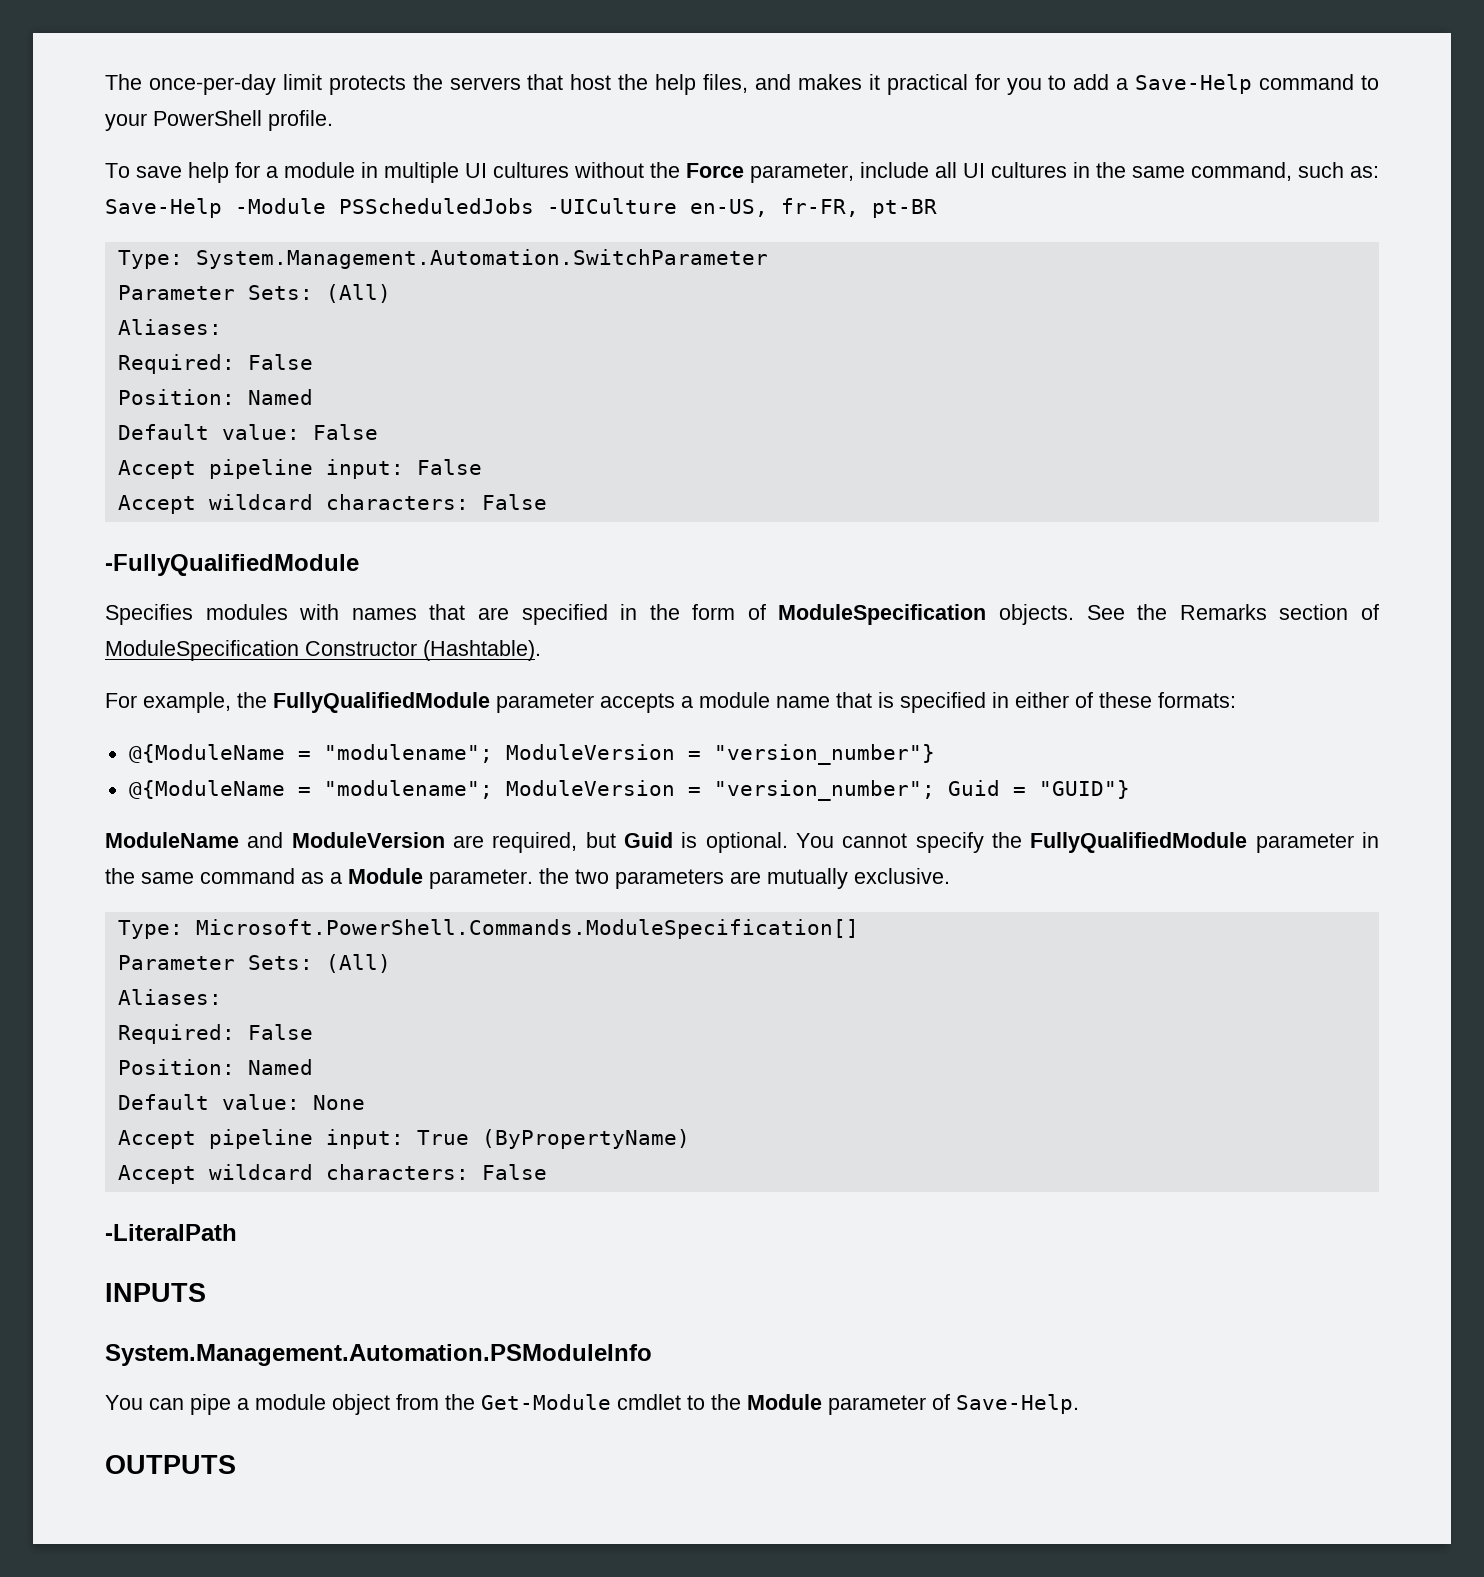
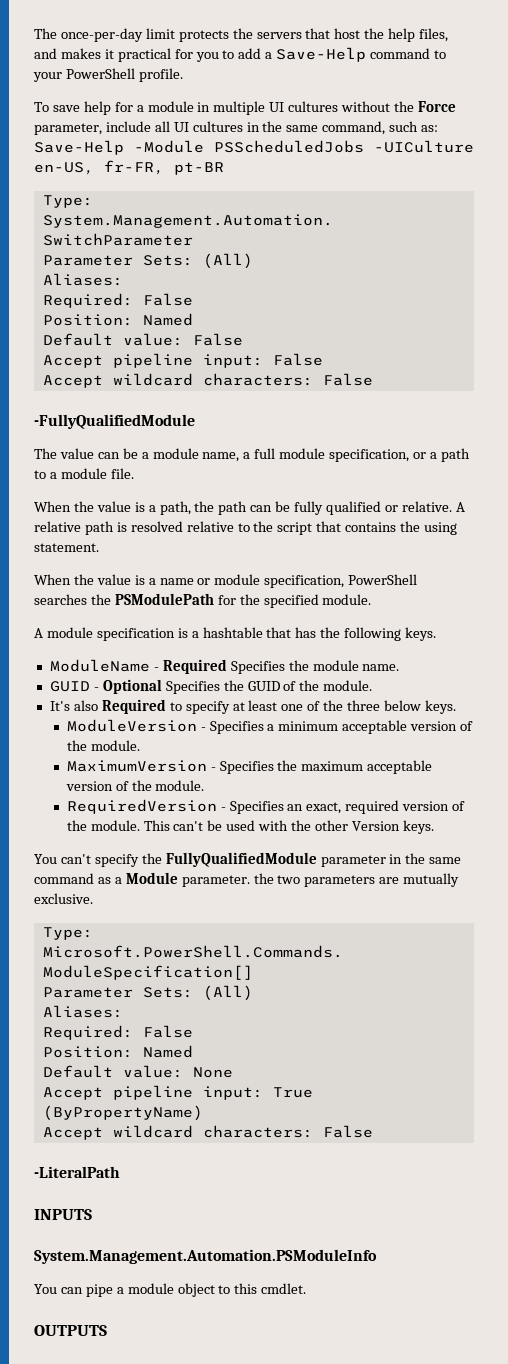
- Specifies modules with names that are specified in the form of ModuleSpecification objects. See the Remarks section of ModuleSpecification Constructor (Hashtable).
- For example, the FullyQualifiedModule parameter accepts a module name that is specified in either of these formats:
- @{ModuleName = "modulename"; ModuleVersion = "version_number"}
- @{ModuleName = "modulename"; ModuleVersion = "version_number"; Guid = "GUID"}
- ModuleName and ModuleVersion are required, but Guid is optional. You cannot specify the FullyQualifiedModule parameter in the same command as a Module parameter. the two parameters are mutually exclusive.
+ The value can be a module name, a full module specification, or a path to a module file.
+ When the value is a path, the path can be fully qualified or relative. A relative path is resolved relative to the script that contains the using statement.
+ When the value is a name or module specification, PowerShell searches the PSModulePath for the specified module.
+ A module specification is a hashtable that has the following keys.
+ ModuleName - Required Specifies the module name.
+ GUID - Optional Specifies the GUID of the module.
+ It's also Required to specify at least one of the three below keys.
+ ModuleVersion - Specifies a minimum acceptable version of the module.
+ MaximumVersion - Specifies the maximum acceptable version of the module.
+ RequiredVersion - Specifies an exact, required version of the module. This can't be used with the other Version keys.
+ You can't specify the FullyQualifiedModule parameter in the same command as a Module parameter. the two parameters are mutually exclusive.
- You can pipe a module object from the Get-Module cmdlet to the Module parameter of Save-Help.
+ You can pipe a module object to this cmdlet.

